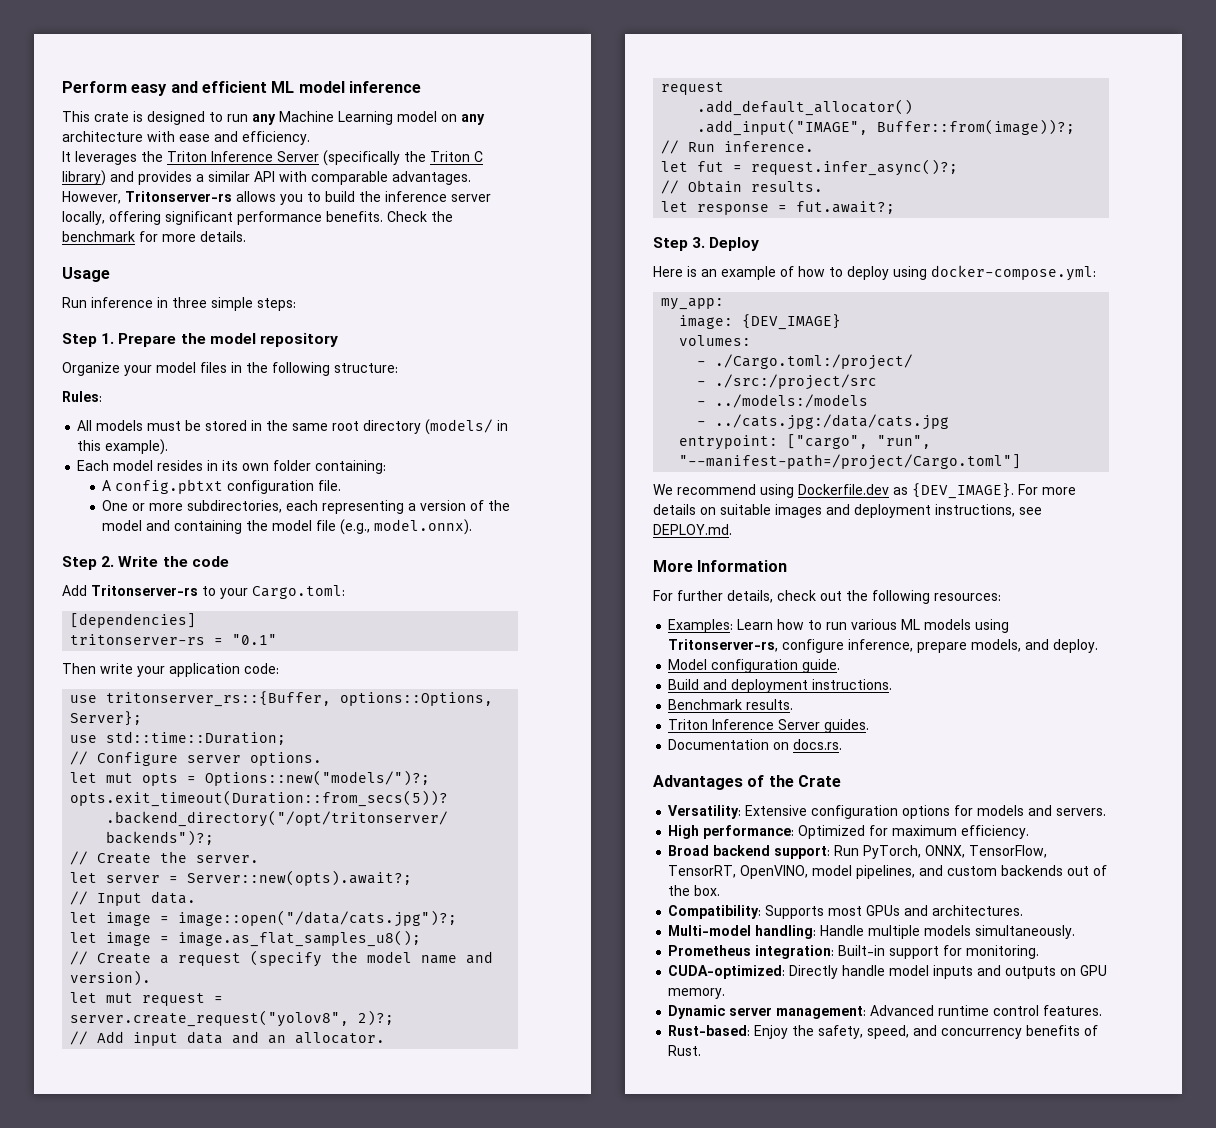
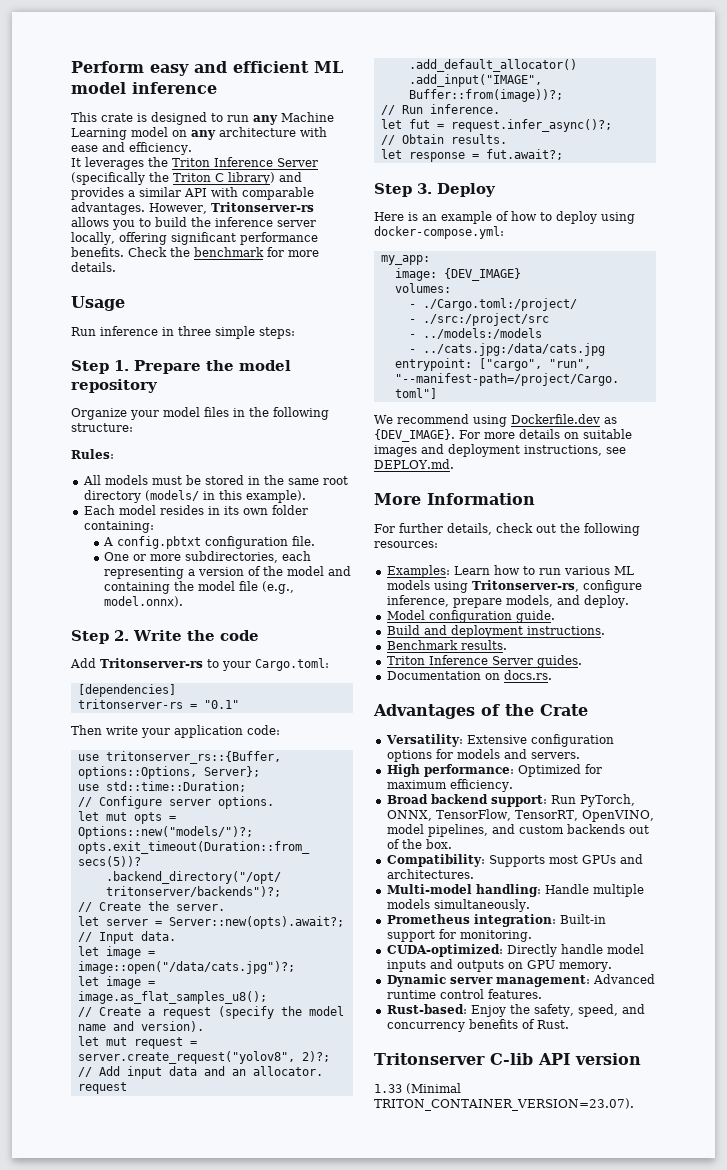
+ Tritonserver C-lib API version
+ 1.33 (Minimal TRITON_CONTAINER_VERSION=23.07).

